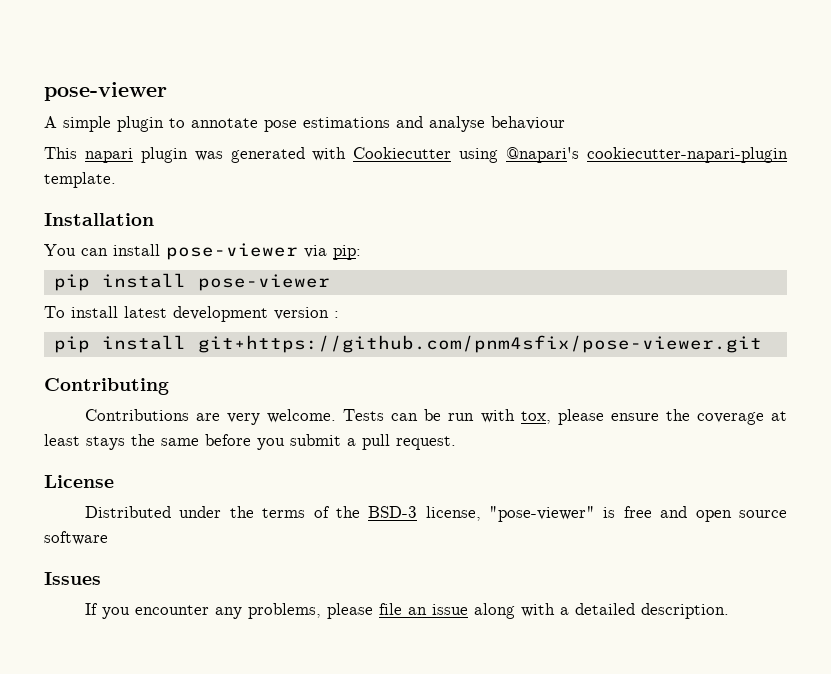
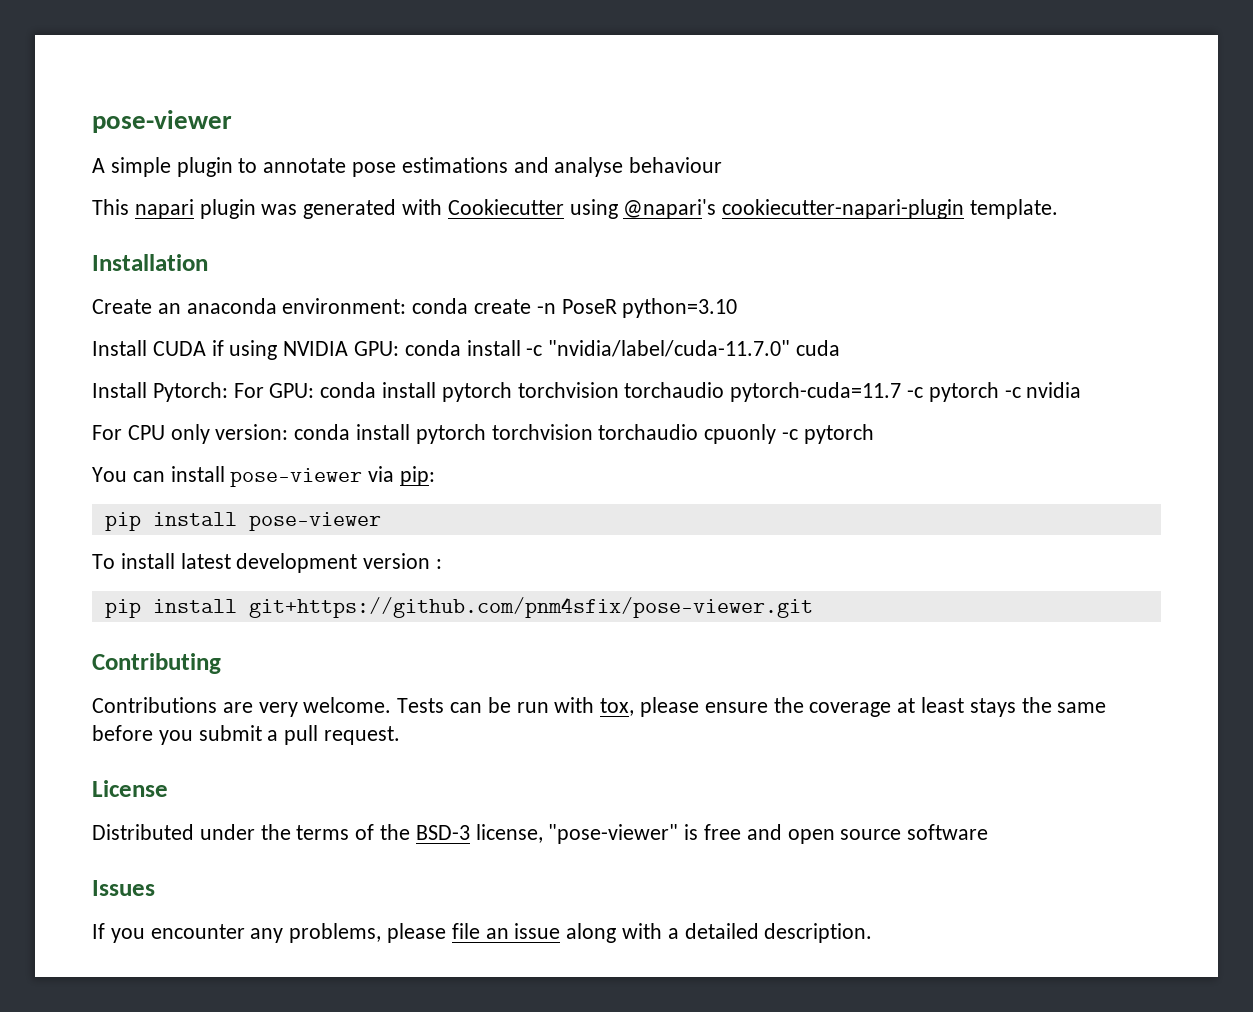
+ Create an anaconda environment: conda create -n PoseR python=3.10
+ Install CUDA if using NVIDIA GPU: conda install -c "nvidia/label/cuda-11.7.0" cuda
+ Install Pytorch: For GPU: conda install pytorch torchvision torchaudio pytorch-cuda=11.7 -c pytorch -c nvidia
+ For CPU only version: conda install pytorch torchvision torchaudio cpuonly -c pytorch

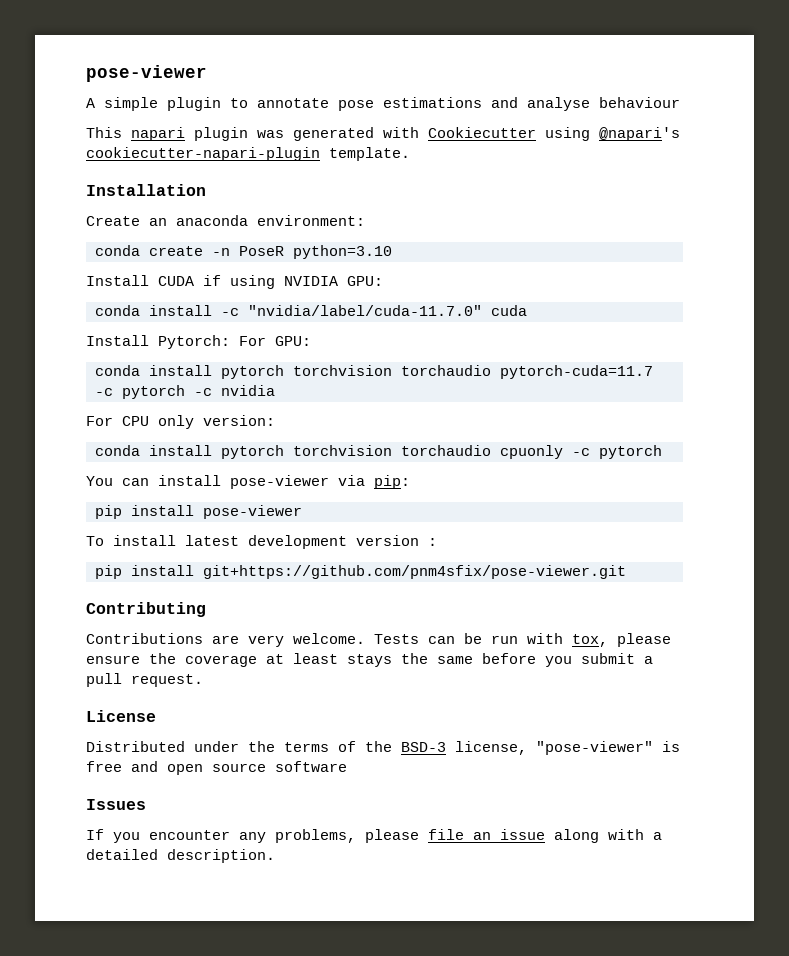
- Create an anaconda environment: conda create -n PoseR python=3.10
+ Create an anaconda environment:
+ conda create -n PoseR python=3.10
- Install CUDA if using NVIDIA GPU: conda install -c "nvidia/label/cuda-11.7.0" cuda
+ Install CUDA if using NVIDIA GPU:
+ conda install -c "nvidia/label/cuda-11.7.0" cuda
- Install Pytorch: For GPU: conda install pytorch torchvision torchaudio pytorch-cuda=11.7 -c pytorch -c nvidia
+ Install Pytorch: For GPU:
+ conda install pytorch torchvision torchaudio pytorch-cuda=11.7 -c pytorch -c nvidia
- For CPU only version: conda install pytorch torchvision torchaudio cpuonly -c pytorch
+ For CPU only version:
+ conda install pytorch torchvision torchaudio cpuonly -c pytorch

